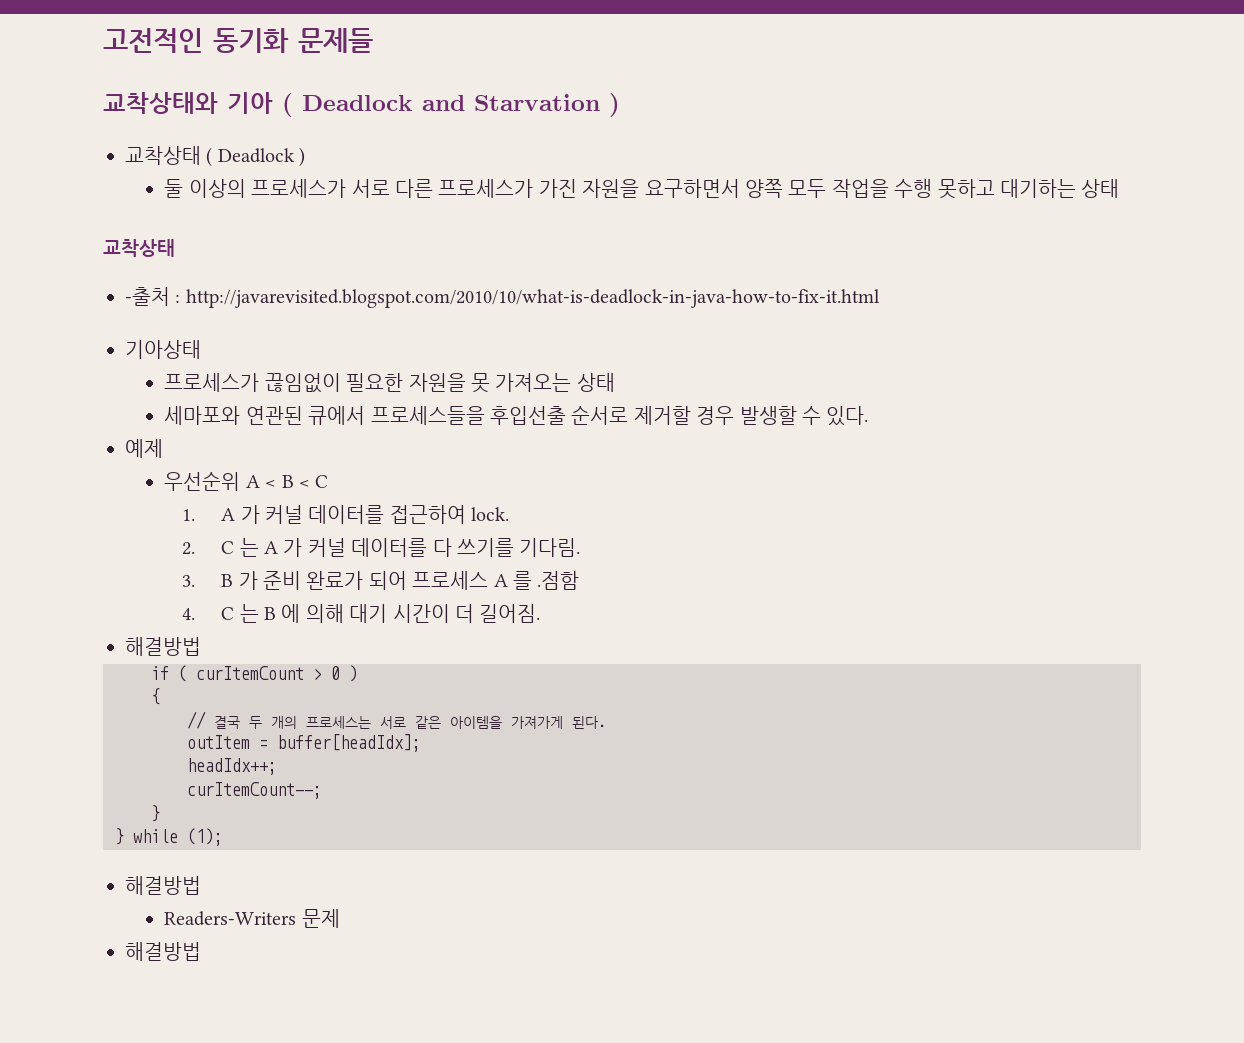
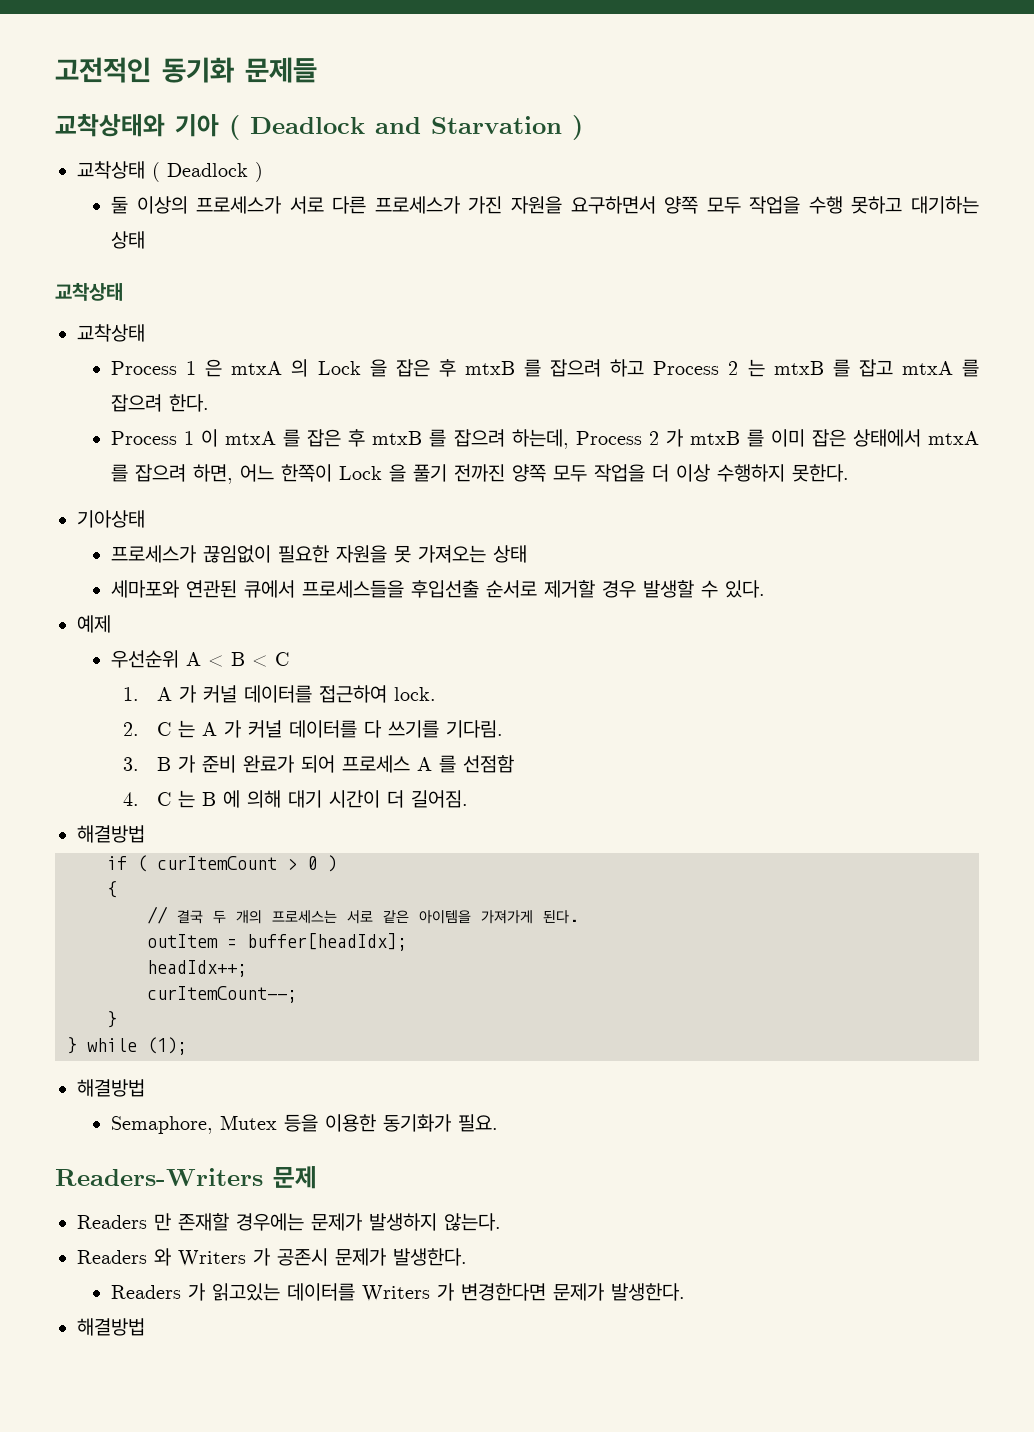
  둘 이상의 프로세스가 서로 다른 프로세스가 가진 자원을 요구하면서 양쪽 모두 작업을 수행 못하고 대기하는 상태
  교착상태
- -출처 : http://javarevisited.blogspot.com/2010/10/what-is-deadlock-in-java-how-to-fix-it.html
+ 교착상태
+ Process 1 은 mtxA 의 Lock 을 잡은 후 mtxB 를 잡으려 하고 Process 2 는 mtxB 를 잡고 mtxA 를 잡으려 한다.
+ Process 1 이 mtxA 를 잡은 후 mtxB 를 잡으려 하는데, Process 2 가 mtxB 를 이미 잡은 상태에서 mtxA 를 잡으려 하면, 어느 한쪽이 Lock 을 풀기 전까진 양쪽 모두 작업을 더 이상 수행하지 못한다.
- 3. B 가 준비 완료가 되어 프로세스 A 를 .점함
+ 3. B 가 준비 완료가 되어 프로세스 A 를 선점함
+ Semaphore, Mutex 등을 이용한 동기화가 필요.
  Readers-Writers 문제
+ Readers 만 존재할 경우에는 문제가 발생하지 않는다.
+ Readers 와 Writers 가 공존시 문제가 발생한다.
+ Readers 가 읽고있는 데이터를 Writers 가 변경한다면 문제가 발생한다.

